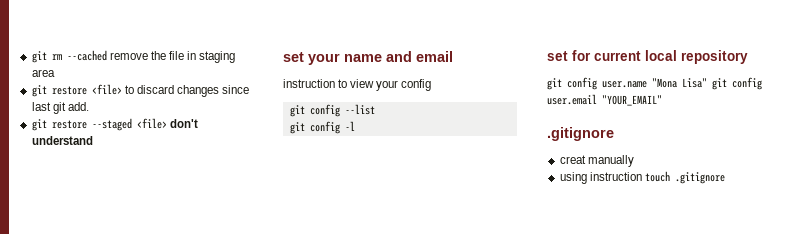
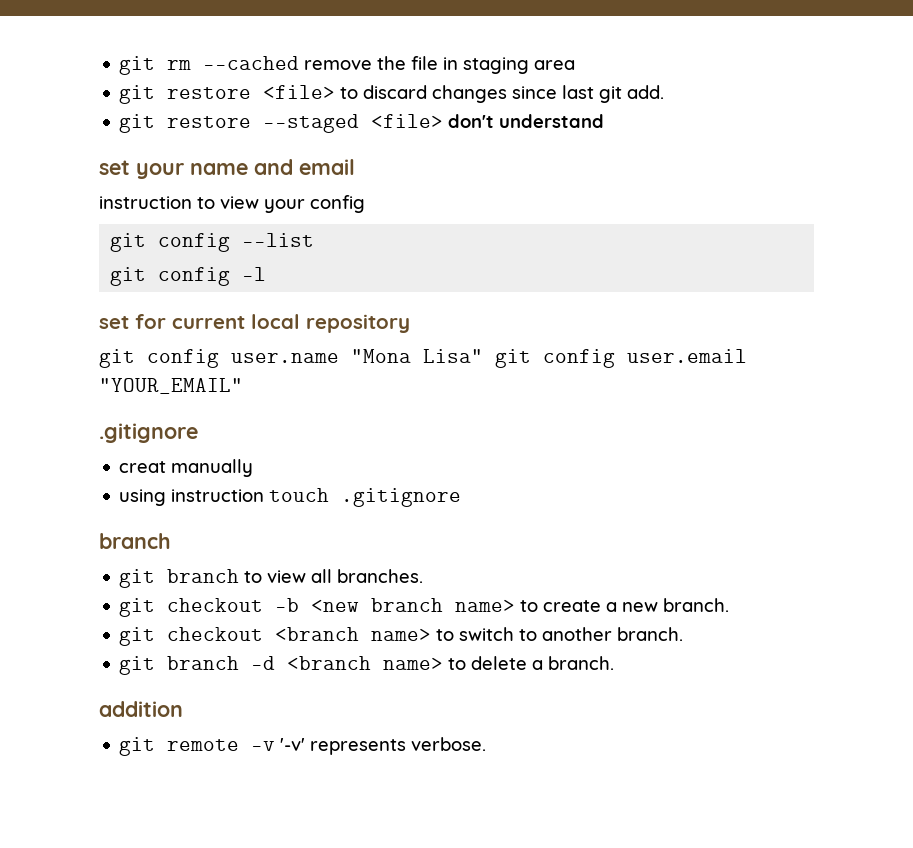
  using instruction touch .gitignore
+ branch
+ git branch to view all branches.
+ git checkout -b <new branch name> to create a new branch.
+ git checkout <branch name> to switch to another branch.
+ git branch -d <branch name> to delete a branch.
+ addition
+ git remote -v '-v' represents verbose.

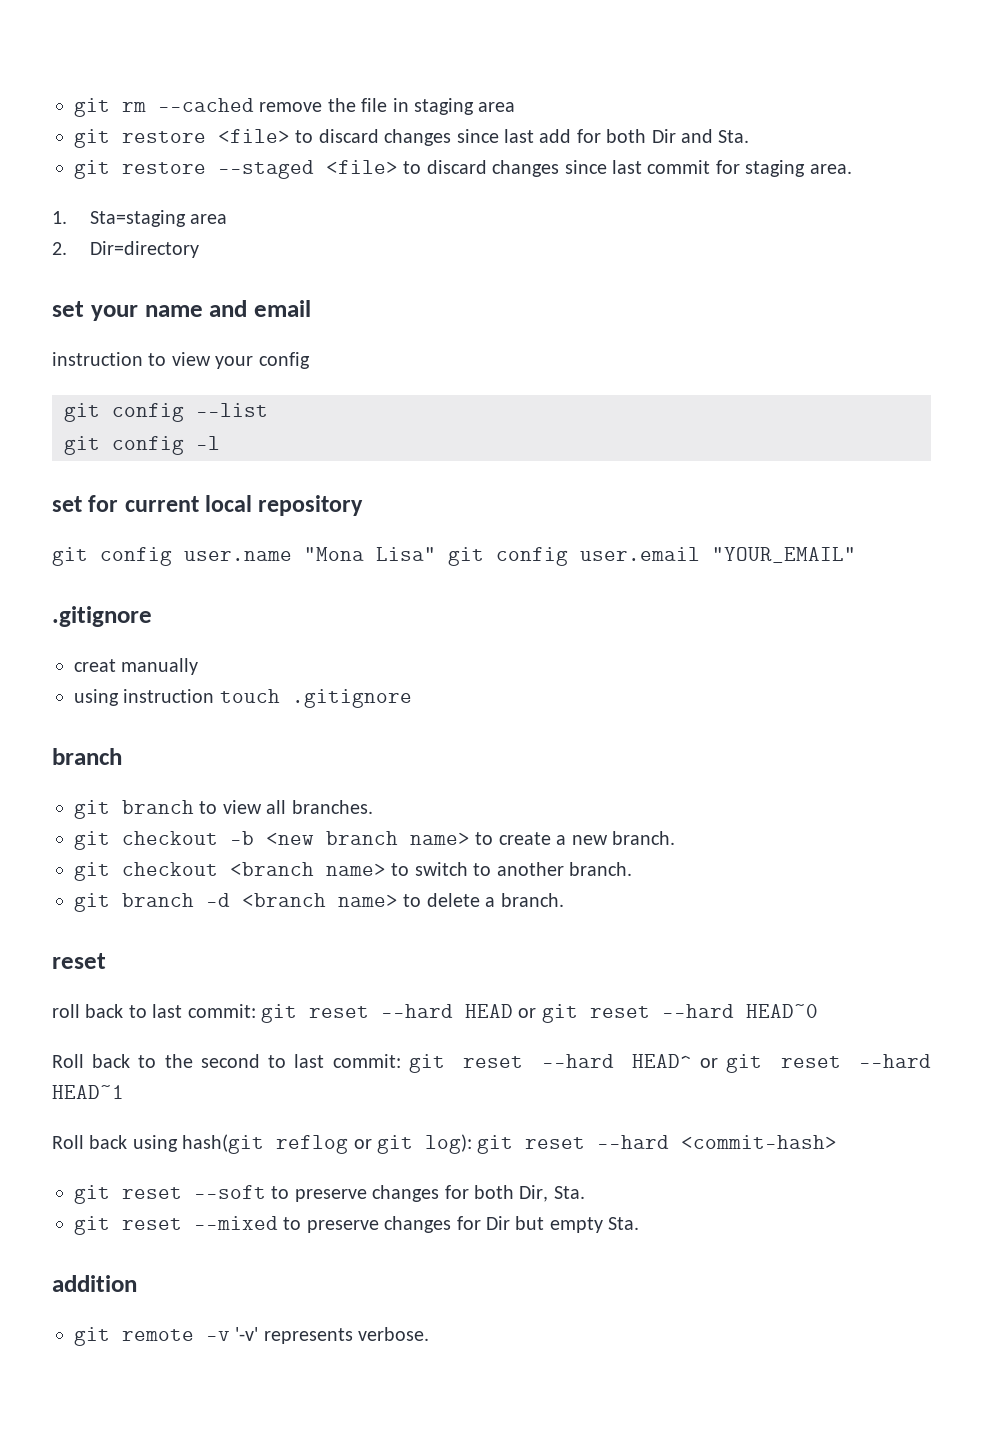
- git restore <file> to discard changes since last git add.
- git restore --staged <file> don't understand
+ git restore <file> to discard changes since last add for both Dir and Sta.
+ git restore --staged <file> to discard changes since last commit for staging area.
+ 1. Sta=staging area
+ 2. Dir=directory
  git branch -d <branch name> to delete a branch.
+ reset
+ roll back to last commit: git reset --hard HEAD or git reset --hard HEAD~0
+ Roll back to the second to last commit: git reset --hard HEAD^ or git reset --hard HEAD~1
+ Roll back using hash(git reflog or git log): git reset --hard <commit-hash>
+ git reset --soft to preserve changes for both Dir, Sta.
+ git reset --mixed to preserve changes for Dir but empty Sta.

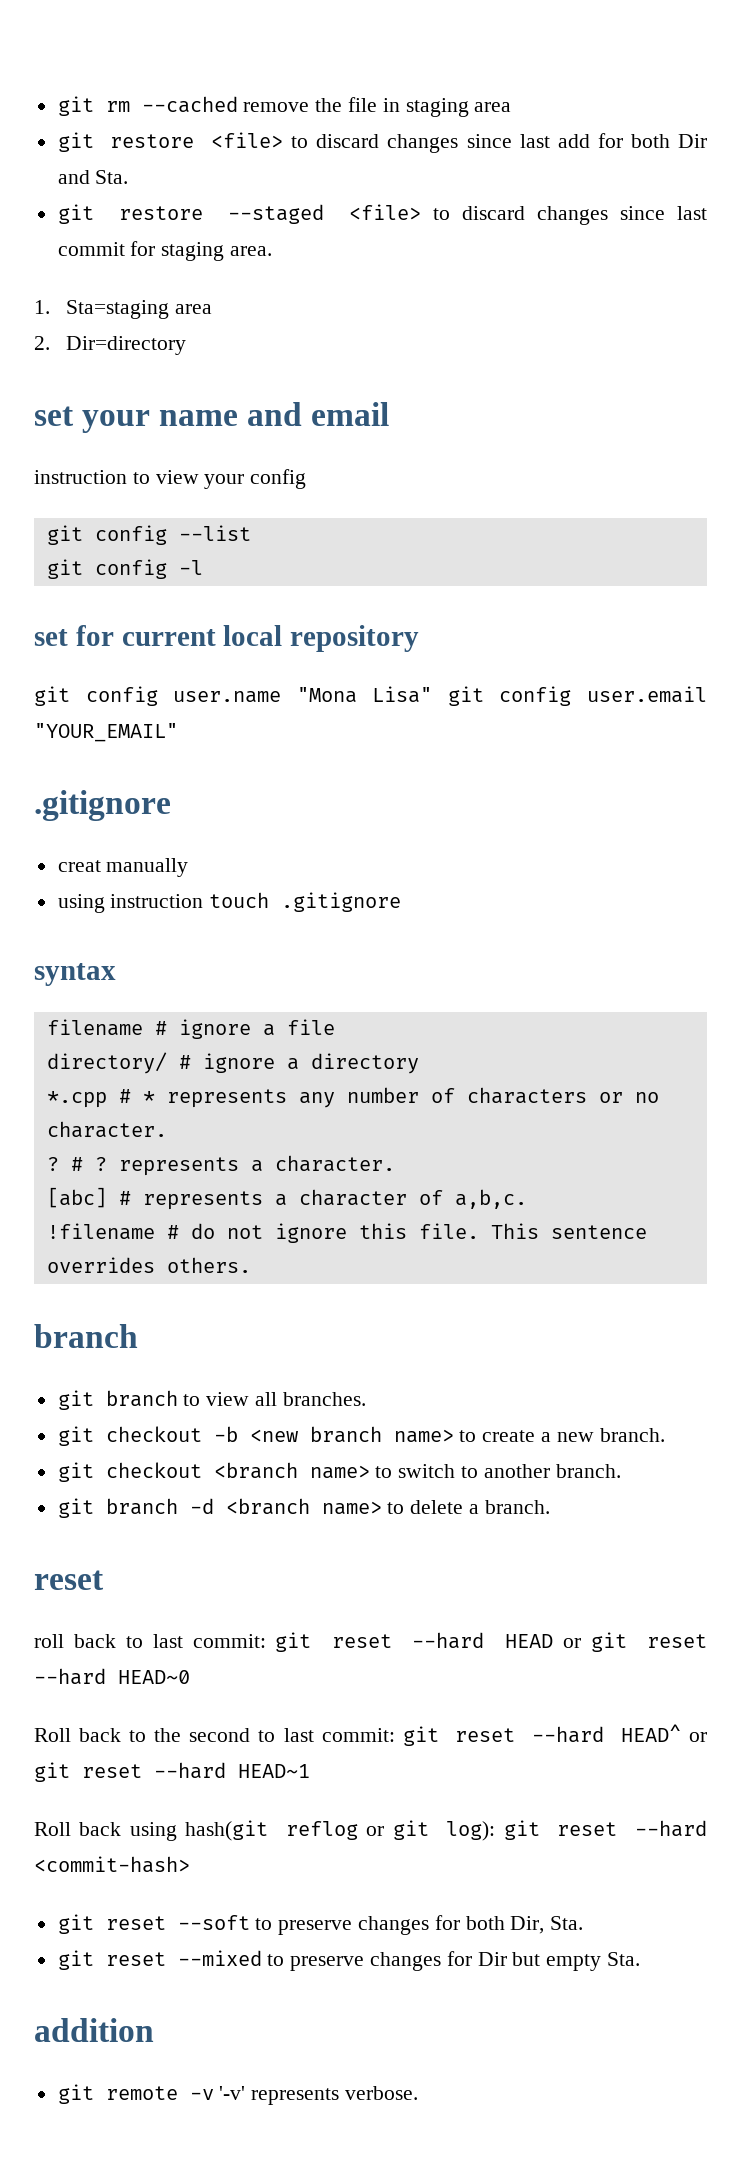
+ syntax
+ filename # ignore a file
+ directory/ # ignore a directory
+ *.cpp # * represents any number of characters or no character.
+ ? # ? represents a character.
+ [abc] # represents a character of a,b,c.
+ !filename # do not ignore this file. This sentence overrides others.

